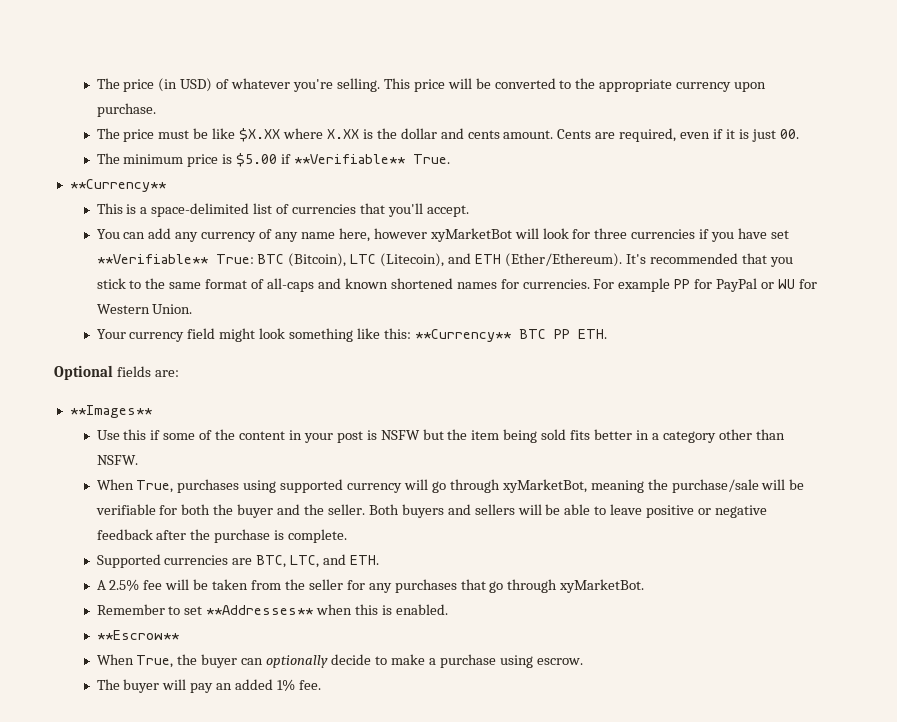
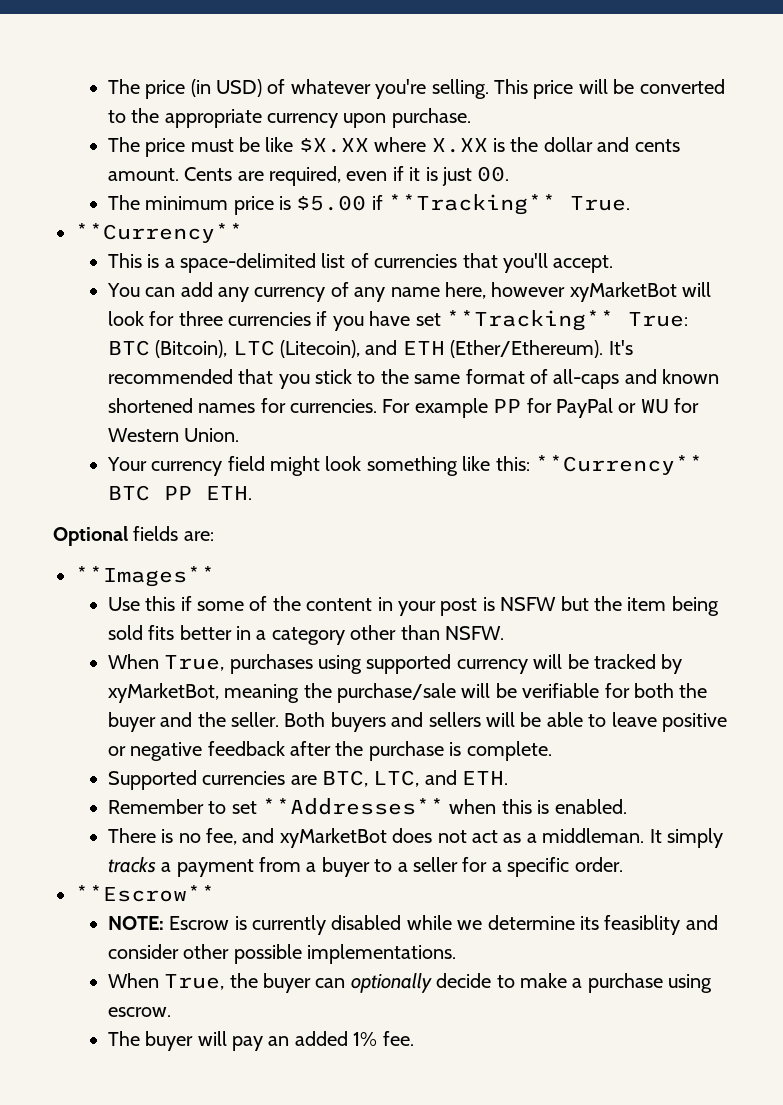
- The minimum price is $5.00 if **Verifiable** True.
+ The minimum price is $5.00 if **Tracking** True.
- You can add any currency of any name here, however xyMarketBot will look for three currencies if you have set **Verifiable** True: BTC (Bitcoin), LTC (Litecoin), and ETH (Ether/Ethereum).
+ You can add any currency of any name here, however xyMarketBot will look for three currencies if you have set **Tracking** True: BTC (Bitcoin), LTC (Litecoin), and ETH (Ether/Ethereum).
- When True, purchases using supported currency will go through xyMarketBot, meaning the purchase/sale will be verifiable for both the buyer and the seller.
+ When True, purchases using supported currency will be tracked by xyMarketBot, meaning the purchase/sale will be verifiable for both the buyer and the seller.
- A 2.5% fee will be taken from the seller for any purchases that go through xyMarketBot.
+ There is no fee, and xyMarketBot does not act as a middleman. It simply tracks a payment from a buyer to a seller for a specific order.
  **Escrow**
+ NOTE: Escrow is currently disabled while we determine its feasiblity and consider other possible implementations.

